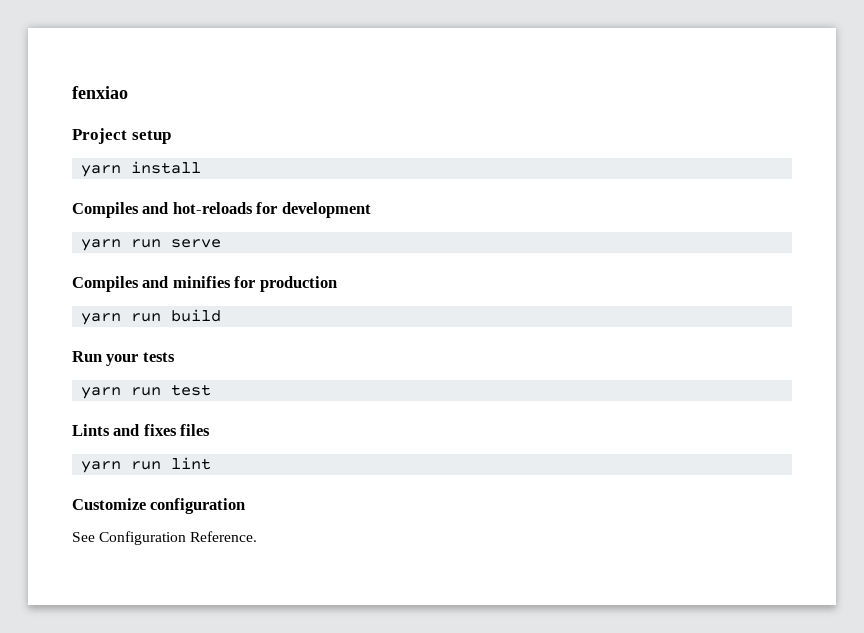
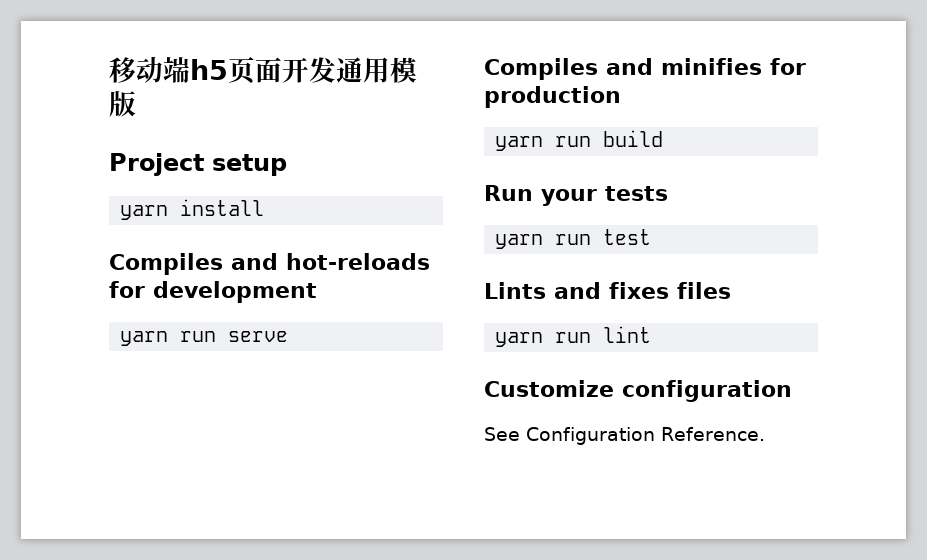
- fenxiao
+ 移动端h5页面开发通用模版

